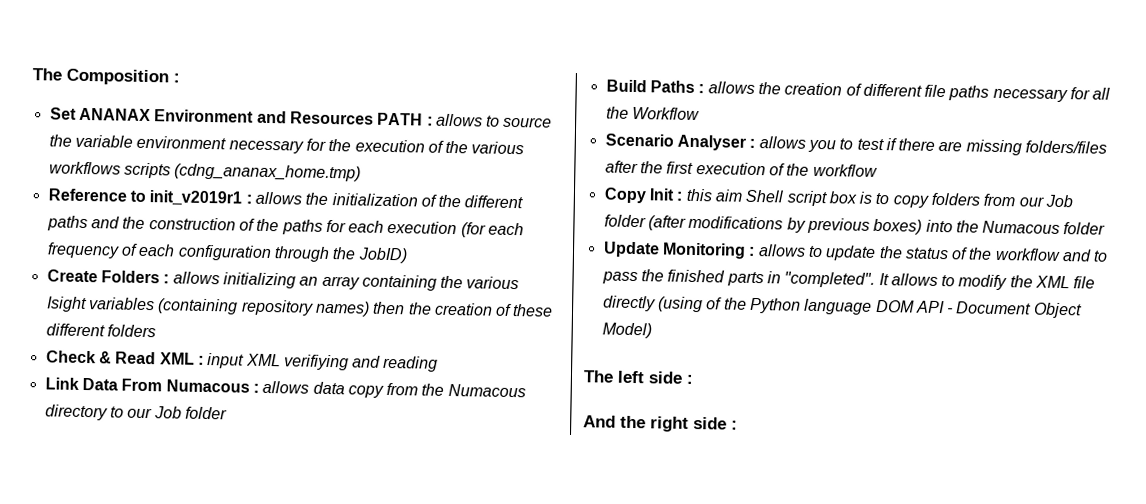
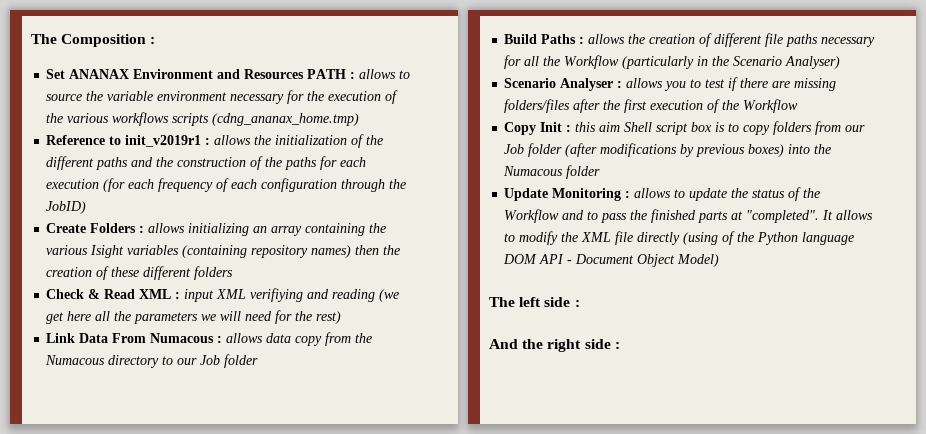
- Check & Read XML : input XML verifiying and reading
+ Check & Read XML : input XML verifiying and reading (we get here all the parameters we will need for the rest)
- Build Paths : allows the creation of different file paths necessary for all the Workflow
+ Build Paths : allows the creation of different file paths necessary for all the Workflow (particularly in the Scenario Analyser)
- Scenario Analyser : allows you to test if there are missing folders/files after the first execution of the workflow
+ Scenario Analyser : allows you to test if there are missing folders/files after the first execution of the Workflow
- Update Monitoring : allows to update the status of the workflow and to pass the finished parts in "completed".
+ Update Monitoring : allows to update the status of the Workflow and to pass the finished parts at "completed".

